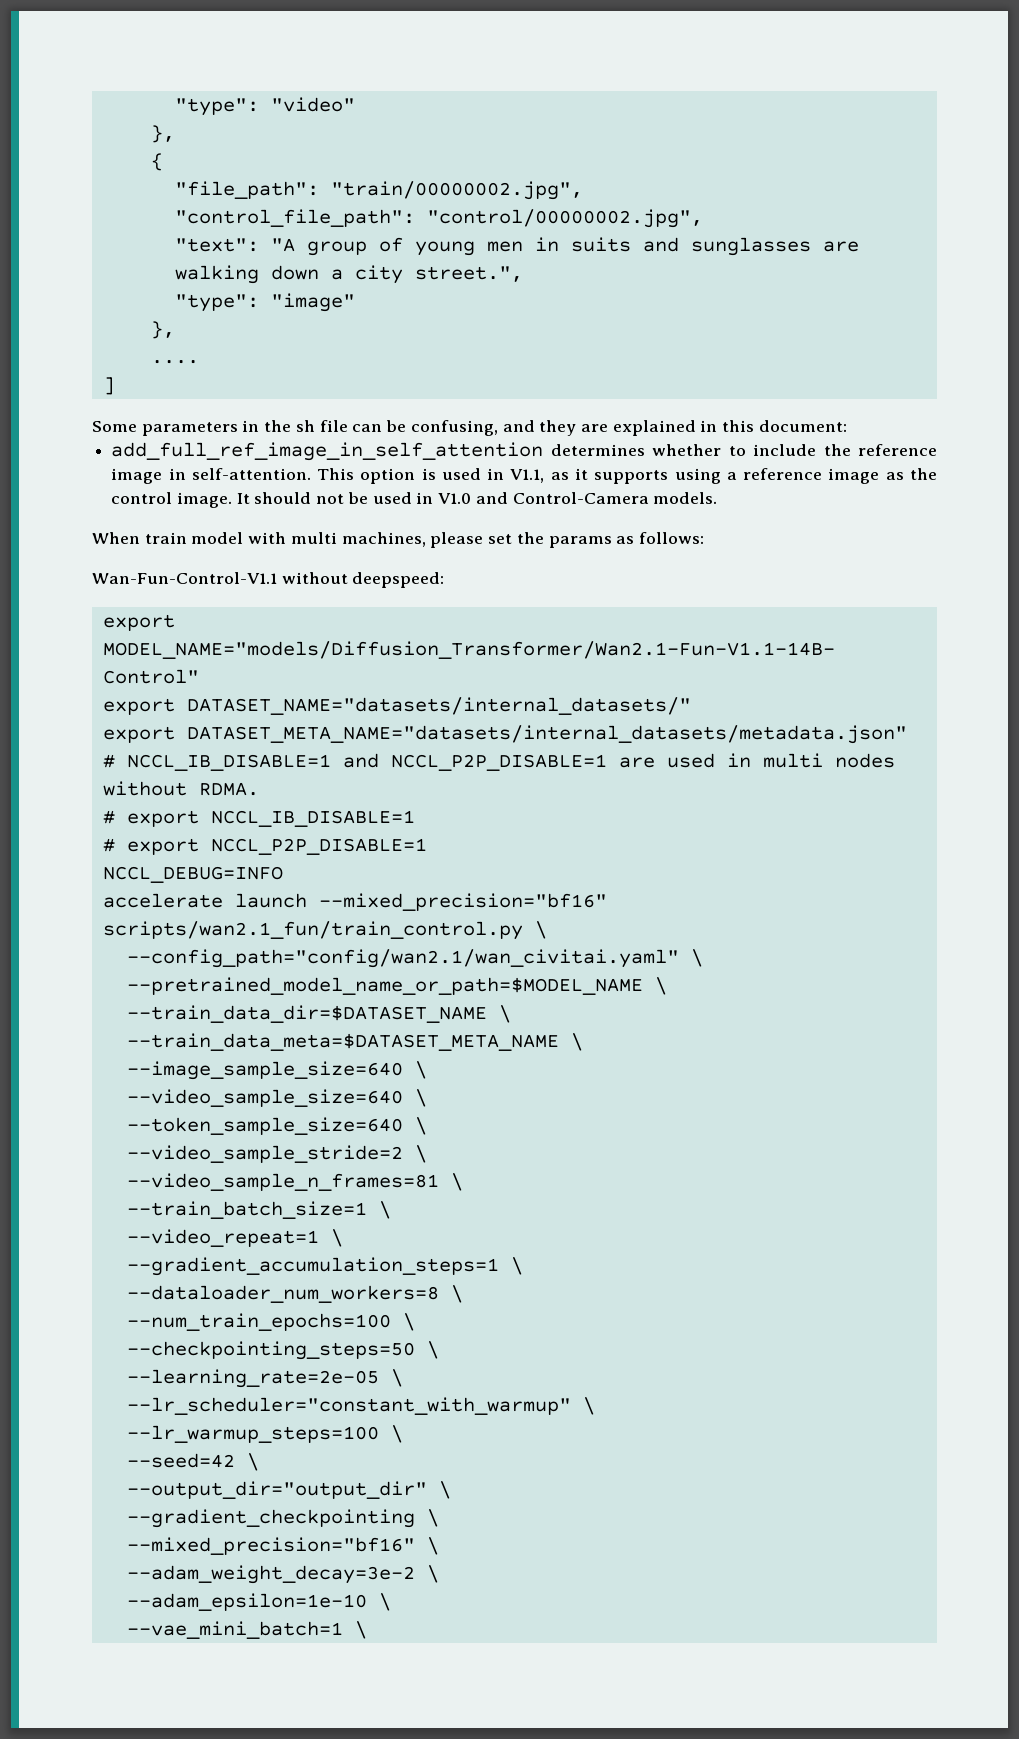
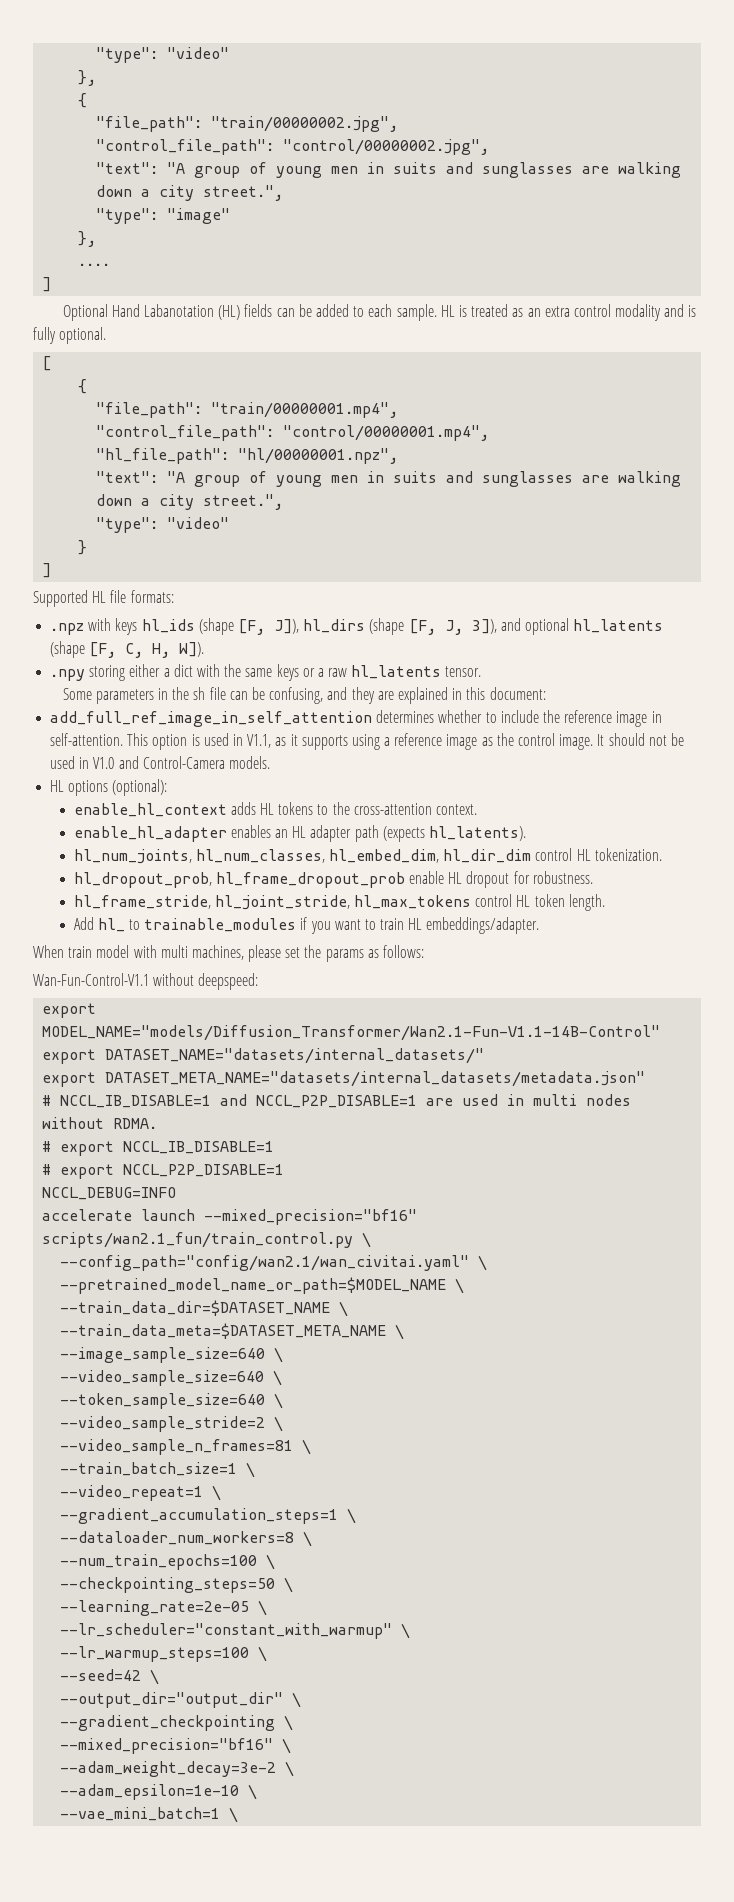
+ Optional Hand Labanotation (HL) fields can be added to each sample. HL is treated as an extra control modality and is fully optional.
+ [
+ {
+ "file_path": "train/00000001.mp4",
+ "control_file_path": "control/00000001.mp4",
+ "hl_file_path": "hl/00000001.npz",
+ "text": "A group of young men in suits and sunglasses are walking down a city street.",
+ "type": "video"
+ }
+ ]
+ Supported HL file formats:
+ .npz with keys hl_ids (shape [F, J]), hl_dirs (shape [F, J, 3]), and optional hl_latents (shape [F, C, H, W]).
+ .npy storing either a dict with the same keys or a raw hl_latents tensor.
+ HL options (optional):
+ enable_hl_context adds HL tokens to the cross-attention context.
+ enable_hl_adapter enables an HL adapter path (expects hl_latents).
+ hl_num_joints, hl_num_classes, hl_embed_dim, hl_dir_dim control HL tokenization.
+ hl_dropout_prob, hl_frame_dropout_prob enable HL dropout for robustness.
+ hl_frame_stride, hl_joint_stride, hl_max_tokens control HL token length.
+ Add hl_ to trainable_modules if you want to train HL embeddings/adapter.

